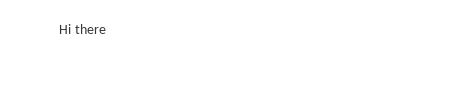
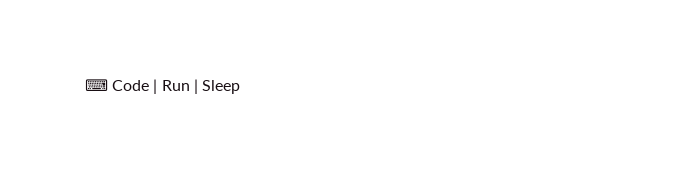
- Hi there
+ ⌨ Code | Run | Sleep

